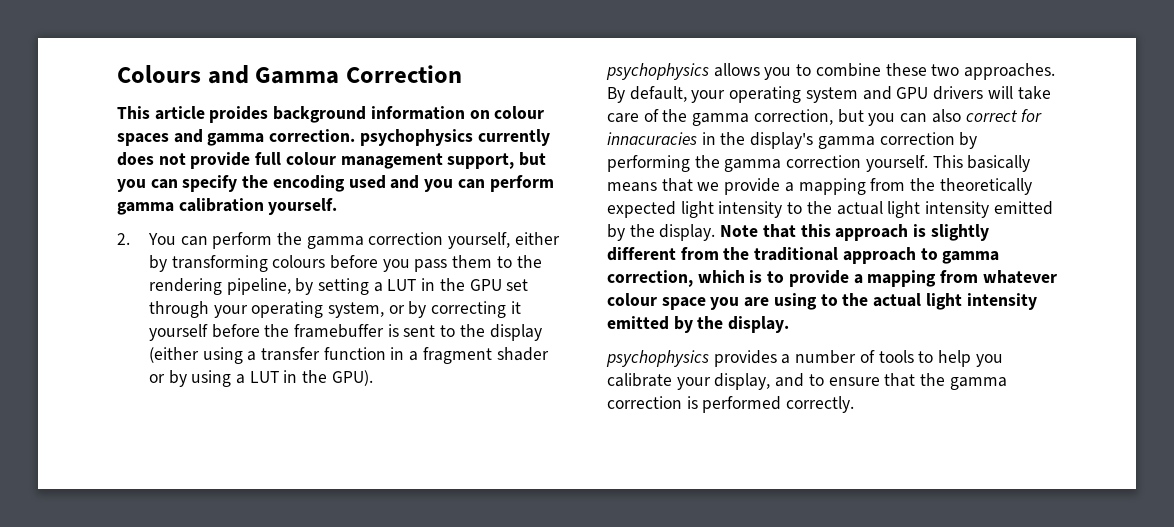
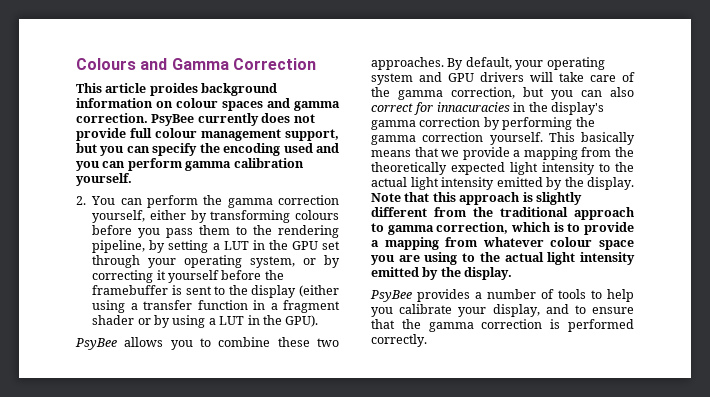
- This article proides background information on colour spaces and gamma correction. psychophysics currently does not provide full colour management support, but you can specify the encoding used and you can perform gamma calibration yourself.
+ This article proides background information on colour spaces and gamma correction. PsyBee currently does not provide full colour management support, but you can specify the encoding used and you can perform gamma calibration yourself.
- psychophysics allows you to combine these two approaches.
+ PsyBee allows you to combine these two approaches.
- psychophysics provides a number of tools to help you calibrate your display, and to ensure that the gamma correction is performed correctly.
+ PsyBee provides a number of tools to help you calibrate your display, and to ensure that the gamma correction is performed correctly.

